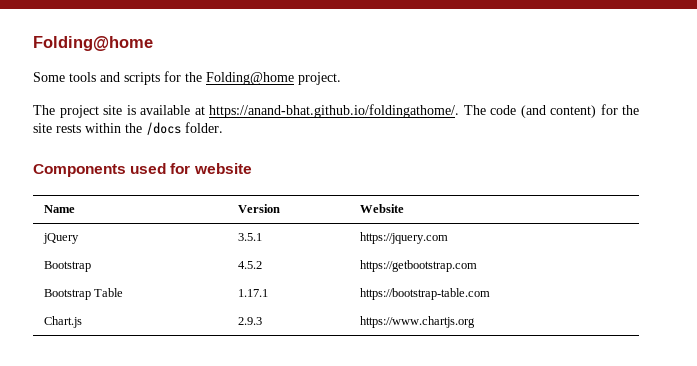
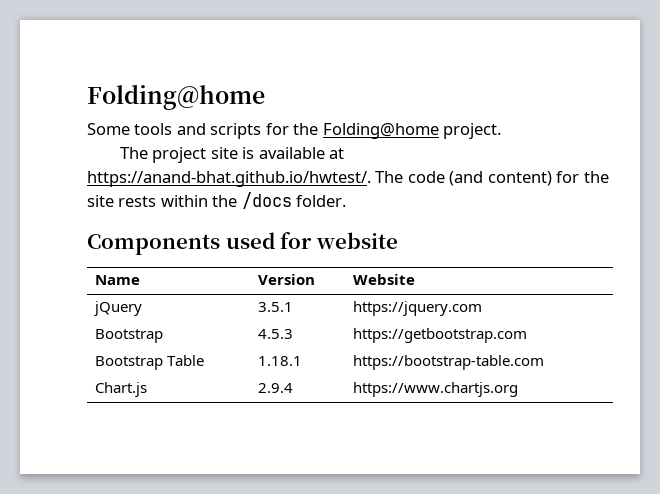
- The project site is available at https://anand-bhat.github.io/foldingathome/. The code (and content) for the site rests within the /docs folder.
+ The project site is available at https://anand-bhat.github.io/hwtest/. The code (and content) for the site rests within the /docs folder.
- Bootstrap | 4.5.2 | https://getbootstrap.com
+ Bootstrap | 4.5.3 | https://getbootstrap.com
- Bootstrap Table | 1.17.1 | https://bootstrap-table.com
+ Bootstrap Table | 1.18.1 | https://bootstrap-table.com
- Chart.js | 2.9.3 | https://www.chartjs.org
+ Chart.js | 2.9.4 | https://www.chartjs.org

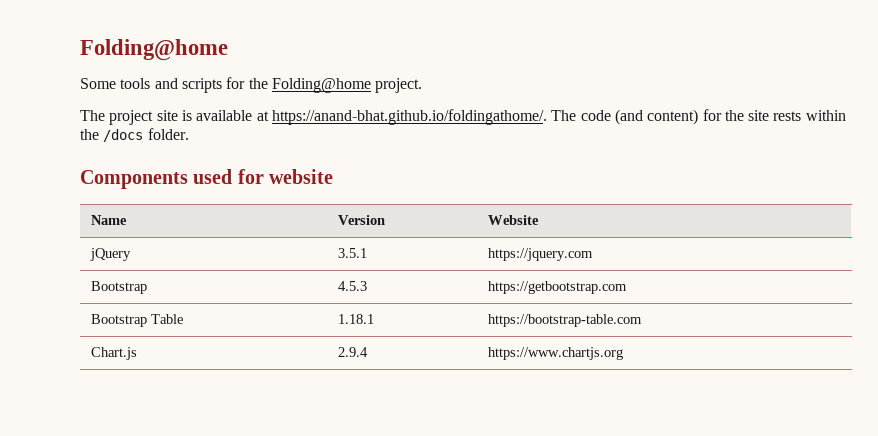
- The project site is available at https://anand-bhat.github.io/hwtest/. The code (and content) for the site rests within the /docs folder.
+ The project site is available at https://anand-bhat.github.io/foldingathome/. The code (and content) for the site rests within the /docs folder.

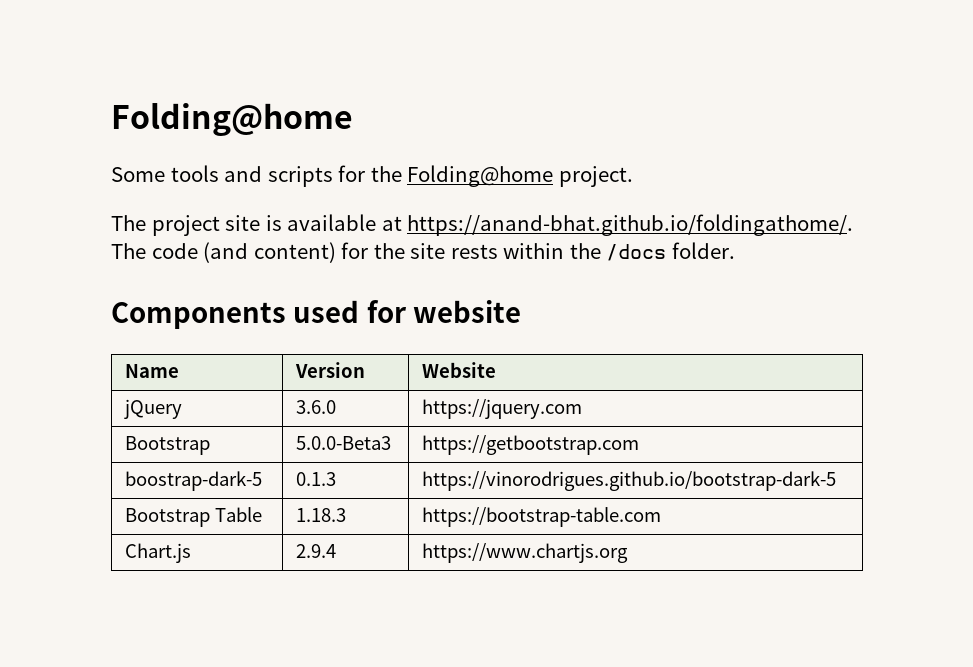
- jQuery | 3.5.1 | https://jquery.com
+ jQuery | 3.6.0 | https://jquery.com
- Bootstrap | 4.5.3 | https://getbootstrap.com
+ Bootstrap | 5.0.0-Beta3 | https://getbootstrap.com
+ boostrap-dark-5 | 0.1.3 | https://vinorodrigues.github.io/bootstrap-dark-5
- Bootstrap Table | 1.18.1 | https://bootstrap-table.com
+ Bootstrap Table | 1.18.3 | https://bootstrap-table.com

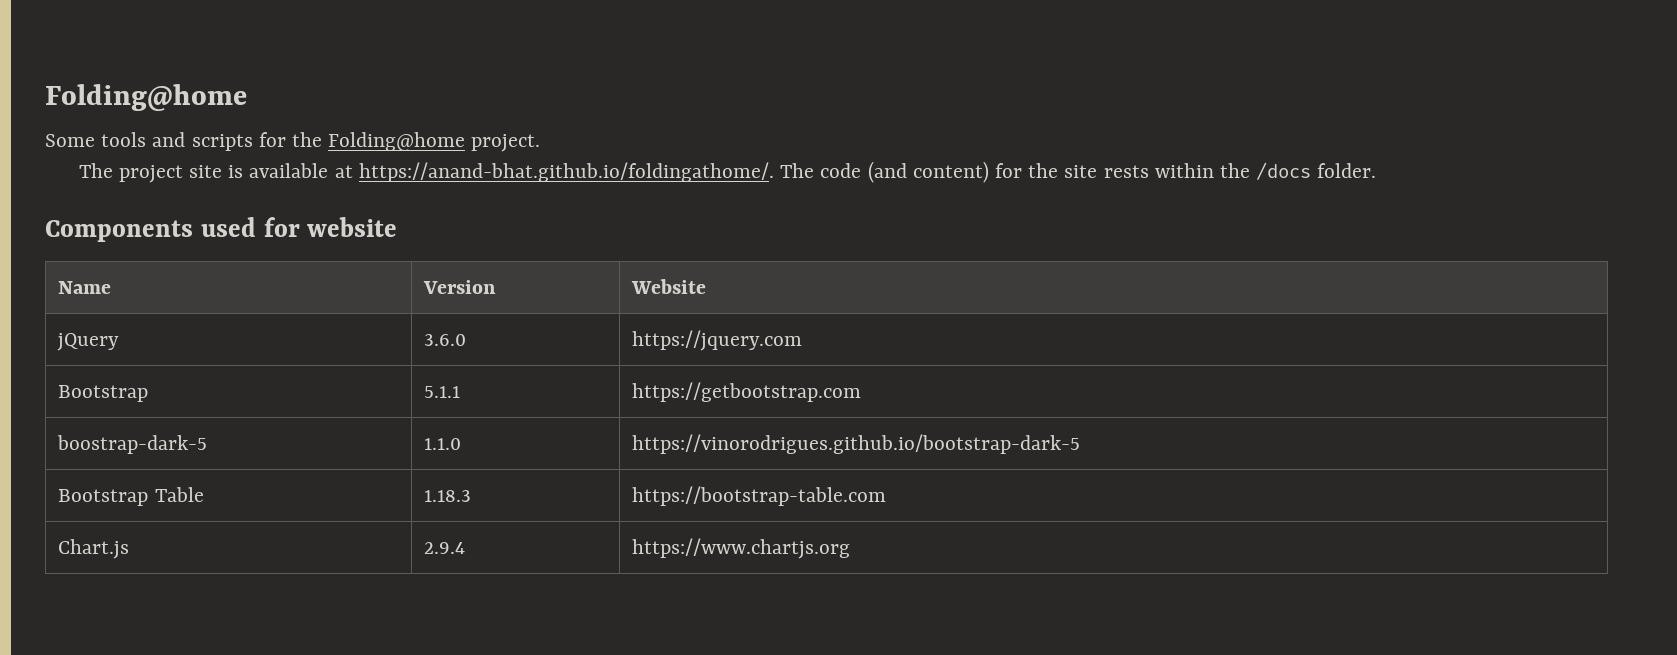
- Bootstrap | 5.0.0-Beta3 | https://getbootstrap.com
+ Bootstrap | 5.1.1 | https://getbootstrap.com
- boostrap-dark-5 | 0.1.3 | https://vinorodrigues.github.io/bootstrap-dark-5
+ boostrap-dark-5 | 1.1.0 | https://vinorodrigues.github.io/bootstrap-dark-5

